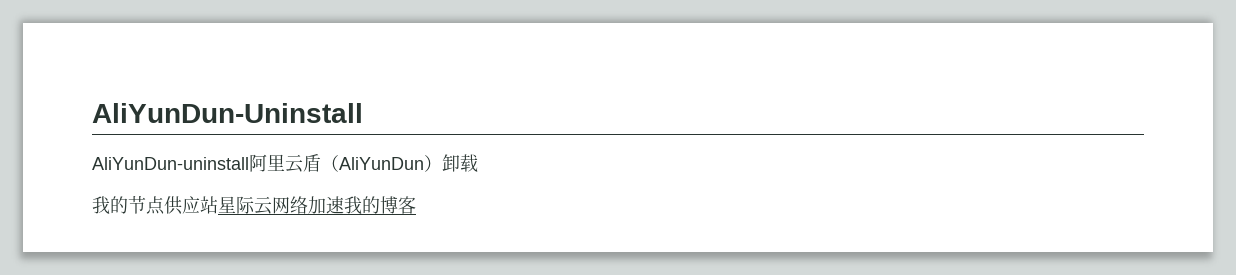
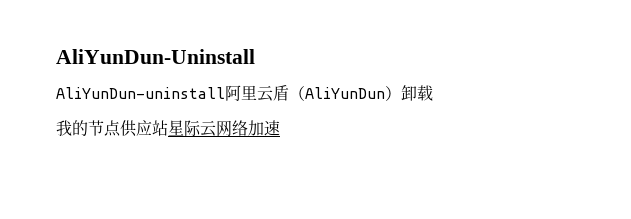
- 我的节点供应站星际云网络加速我的博客
+ 我的节点供应站星际云网络加速

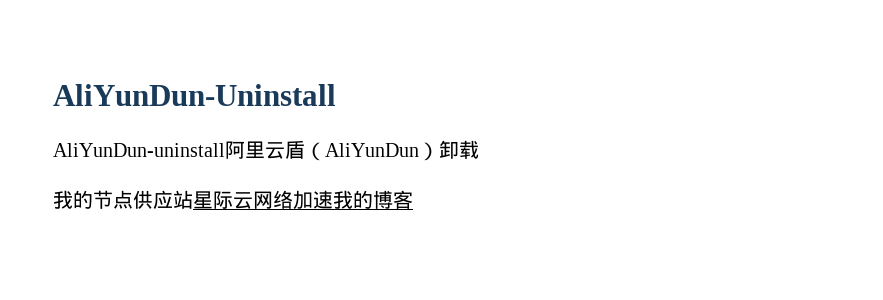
- 我的节点供应站星际云网络加速
+ 我的节点供应站星际云网络加速我的博客

